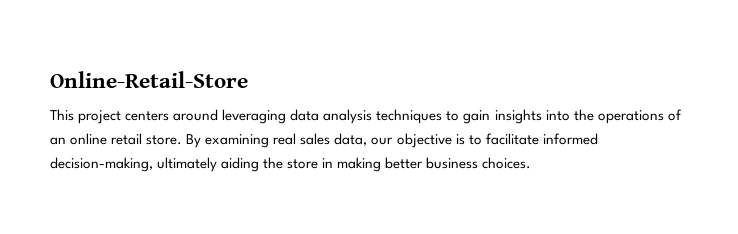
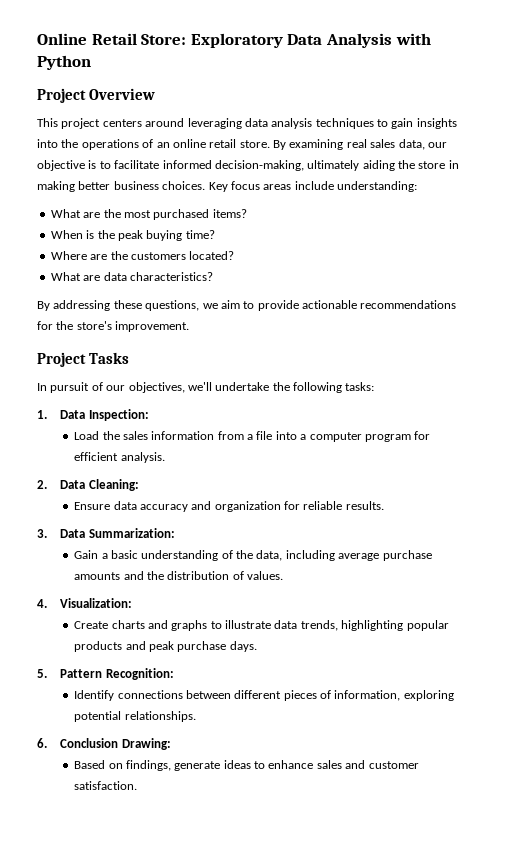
- Online-Retail-Store
+ Online Retail Store: Exploratory Data Analysis with Python
+ Project Overview
+ Key focus areas include understanding:
+ What are the most purchased items?
+ When is the peak buying time?
+ Where are the customers located?
+ What are data characteristics?
+ By addressing these questions, we aim to provide actionable recommendations for the store's improvement.
+ Project Tasks
+ In pursuit of our objectives, we'll undertake the following tasks:
+ 1. Data Inspection:
+ Load the sales information from a file into a computer program for efficient analysis.
+ 2. Data Cleaning:
+ Ensure data accuracy and organization for reliable results.
+ 3. Data Summarization:
+ Gain a basic understanding of the data, including average purchase amounts and the distribution of values.
+ 4. Visualization:
+ Create charts and graphs to illustrate data trends, highlighting popular products and peak purchase days.
+ 5. Pattern Recognition:
+ Identify connections between different pieces of information, exploring potential relationships.
+ 6. Conclusion Drawing:
+ Based on findings, generate ideas to enhance sales and customer satisfaction.

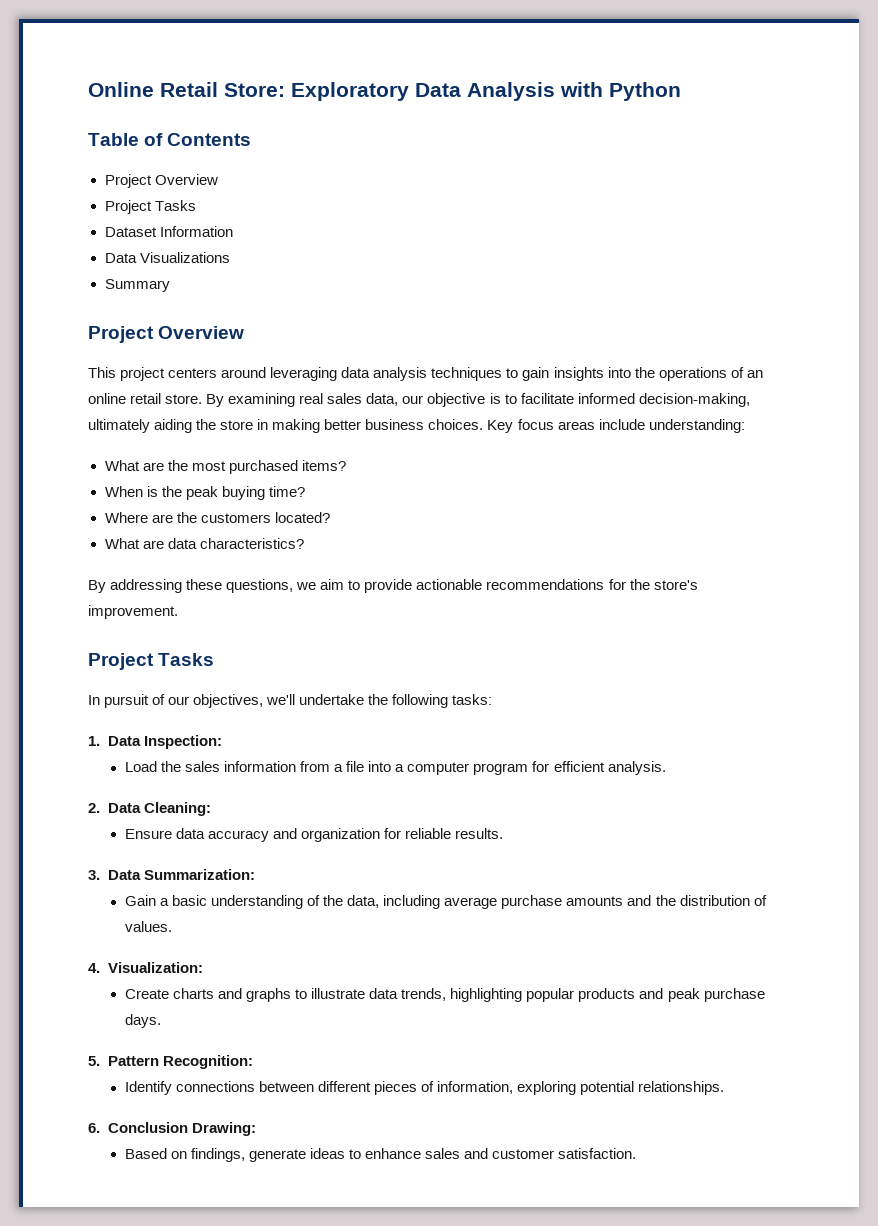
+ Table of Contents
+ Project Overview
+ Project Tasks
+ Dataset Information
+ Data Visualizations
+ Summary

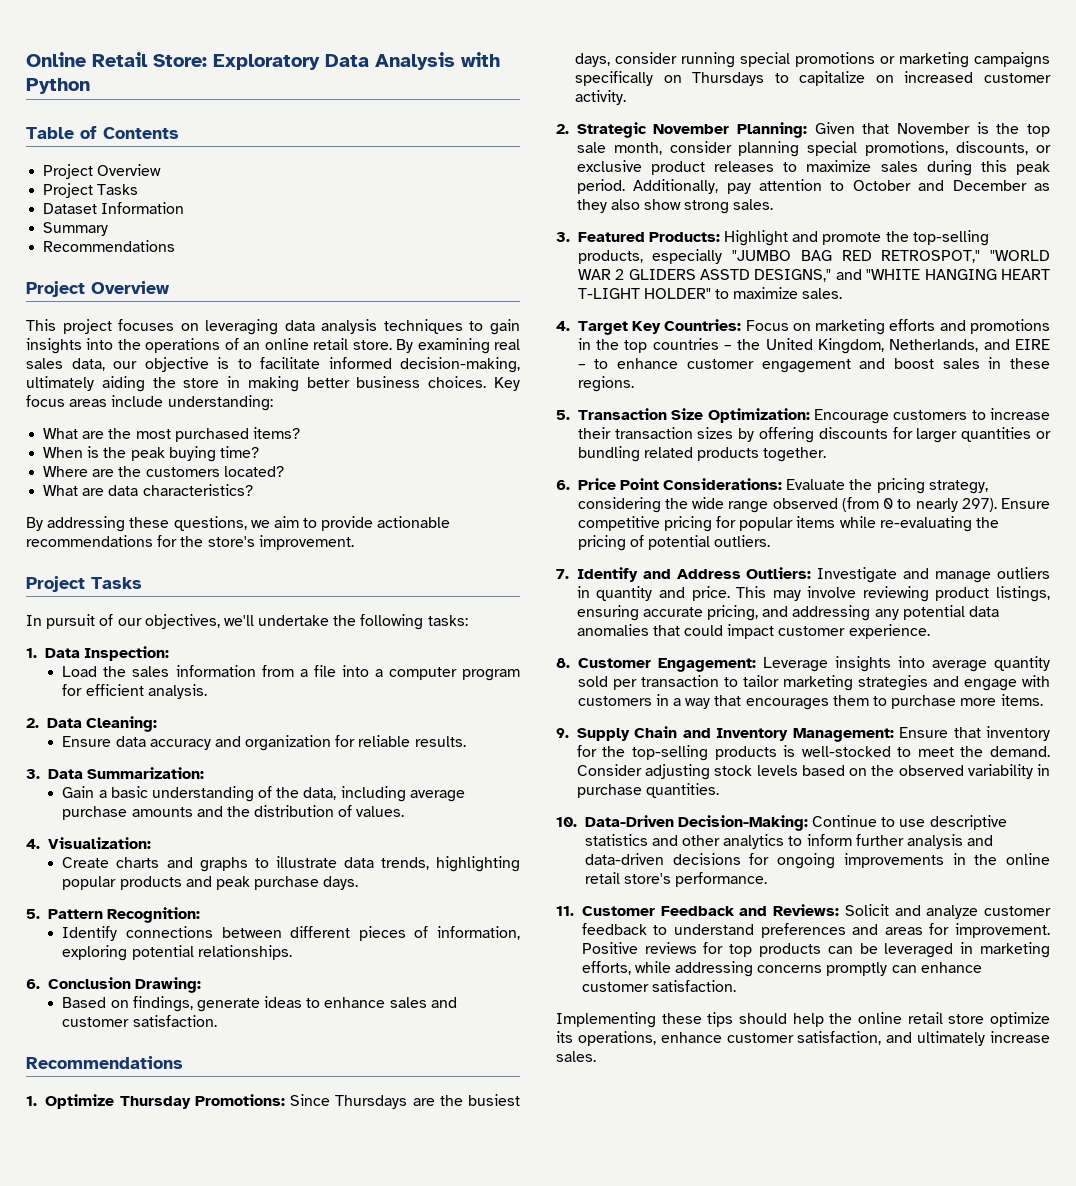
- Data Visualizations
  Summary
+ Recommendations
- This project centers around leveraging data analysis techniques to gain insights into the operations of an online retail store.
+ This project focuses on leveraging data analysis techniques to gain insights into the operations of an online retail store.
  Based on findings, generate ideas to enhance sales and customer satisfaction.
+ Recommendations
+ 1. Optimize Thursday Promotions: Since Thursdays are the busiest days, consider running special promotions or marketing campaigns specifically on Thursdays to capitalize on increased customer activity.
+ 2. Strategic November Planning: Given that November is the top sale month, consider planning special promotions, discounts, or exclusive product releases to maximize sales during this peak period. Additionally, pay attention to October and December as they also show strong sales.
+ 3. Featured Products: Highlight and promote the top-selling products, especially "JUMBO BAG RED RETROSPOT," "WORLD WAR 2 GLIDERS ASSTD DESIGNS," and "WHITE HANGING HEART T-LIGHT HOLDER" to maximize sales.
+ 4. Target Key Countries: Focus on marketing efforts and promotions in the top countries – the United Kingdom, Netherlands, and EIRE – to enhance customer engagement and boost sales in these regions.
+ 5. Transaction Size Optimization: Encourage customers to increase their transaction sizes by offering discounts for larger quantities or bundling related products together.
+ 6. Price Point Considerations: Evaluate the pricing strategy, considering the wide range observed (from 0 to nearly 297). Ensure competitive pricing for popular items while re-evaluating the pricing of potential outliers.
+ 7. Identify and Address Outliers: Investigate and manage outliers in quantity and price. This may involve reviewing product listings, ensuring accurate pricing, and addressing any potential data anomalies that could impact customer experience.
+ 8. Customer Engagement: Leverage insights into average quantity sold per transaction to tailor marketing strategies and engage with customers in a way that encourages them to purchase more items.
+ 9. Supply Chain and Inventory Management: Ensure that inventory for the top-selling products is well-stocked to meet the demand. Consider adjusting stock levels based on the observed variability in purchase quantities.
+ 10. Data-Driven Decision-Making: Continue to use descriptive statistics and other analytics to inform further analysis and data-driven decisions for ongoing improvements in the online retail store's performance.
+ 11. Customer Feedback and Reviews: Solicit and analyze customer feedback to understand preferences and areas for improvement. Positive reviews for top products can be leveraged in marketing efforts, while addressing concerns promptly can enhance customer satisfaction.
+ Implementing these tips should help the online retail store optimize its operations, enhance customer satisfaction, and ultimately increase sales.

